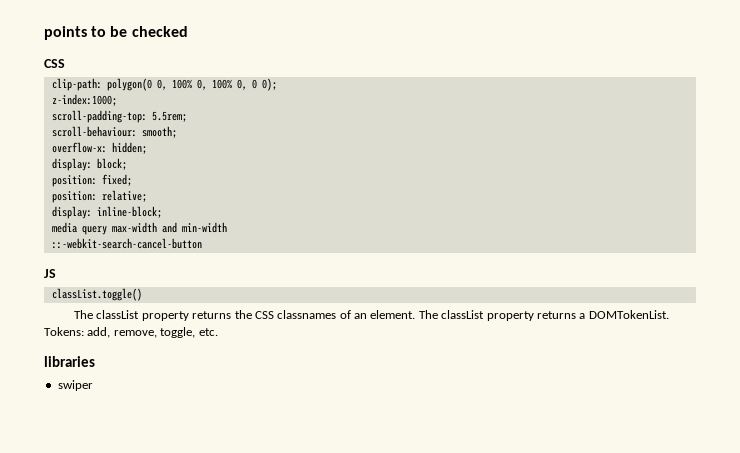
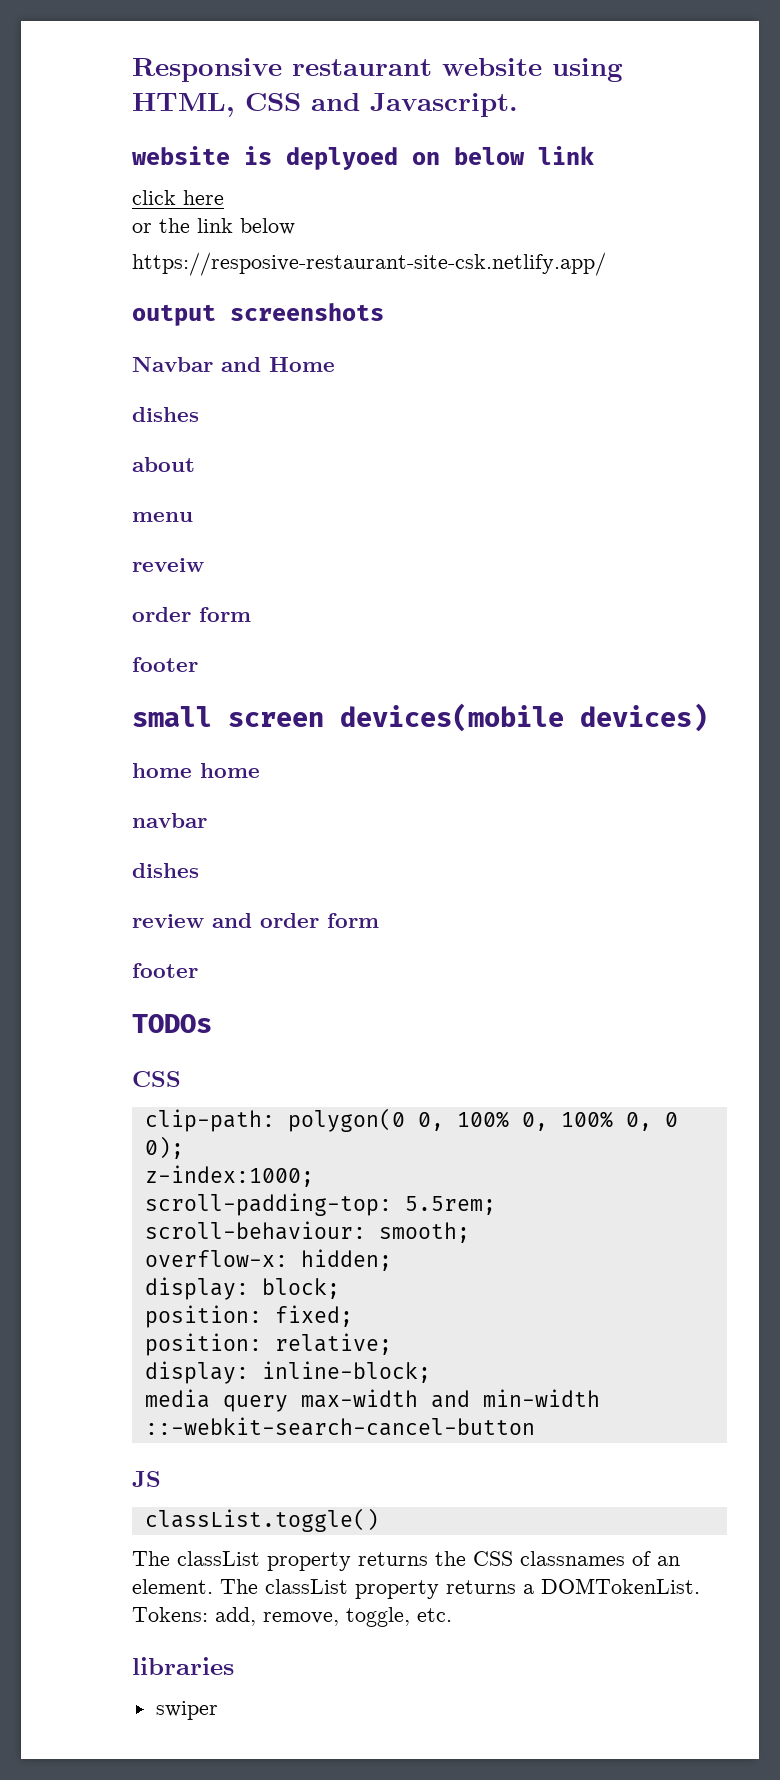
- points to be checked
+ Responsive restaurant website using HTML, CSS and Javascript.
+ website is deplyoed on below link
+ click here
+ or the link below
+ https://resposive-restaurant-site-csk.netlify.app/
+ output screenshots
+ Navbar and Home
+ dishes
+ about
+ menu
+ reveiw
+ order form
+ footer
+ small screen devices(mobile devices)
+ home home
+ navbar
+ dishes
+ review and order form
+ footer
+ TODOs

